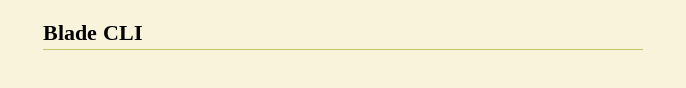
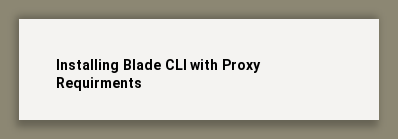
- Blade CLI
+ Installing Blade CLI with Proxy Requirments

